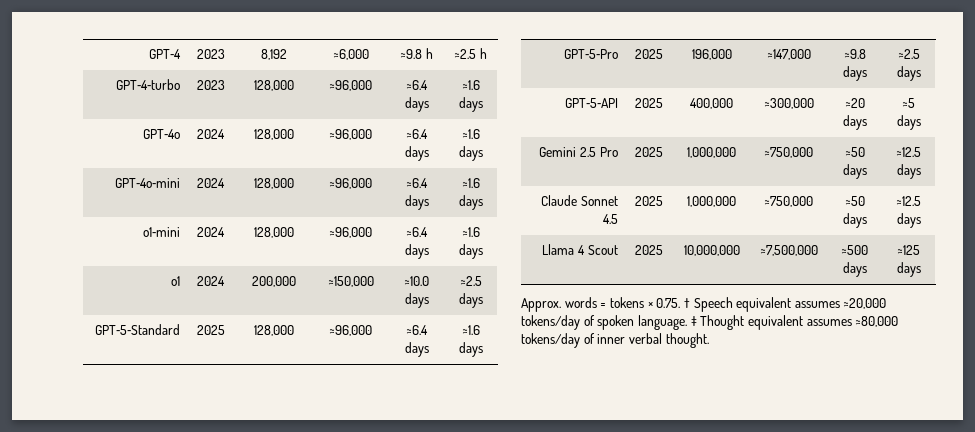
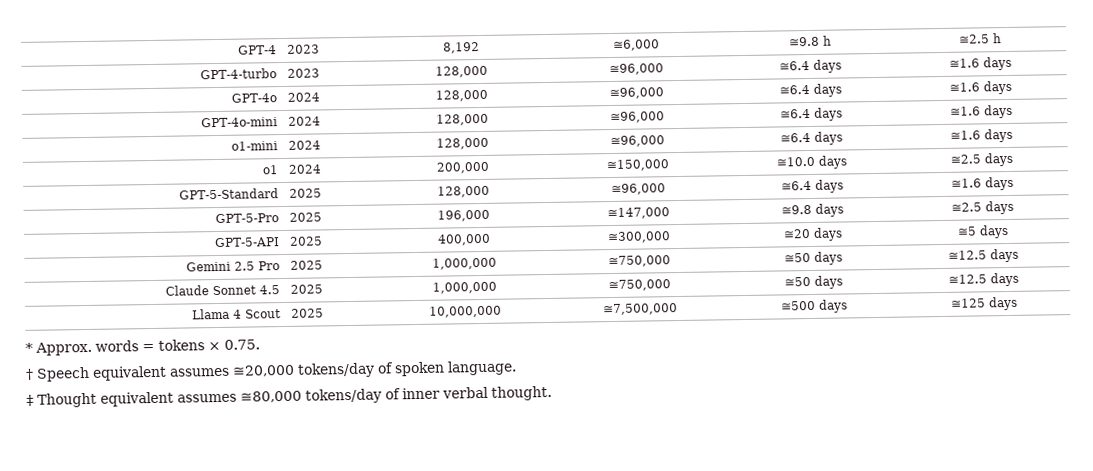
- GPT‑4 | 2023 | 8,192 | ≈6,000 | ≈9.8 h | ≈2.5 h
+ GPT‑4 | 2023 | 8,192 | ≅6,000 | ≅9.8 h | ≅2.5 h
- GPT‑4‑turbo | 2023 | 128,000 | ≈96,000 | ≈6.4 days | ≈1.6 days
+ GPT‑4‑turbo | 2023 | 128,000 | ≅96,000 | ≅6.4 days | ≅1.6 days
- GPT‑4o | 2024 | 128,000 | ≈96,000 | ≈6.4 days | ≈1.6 days
+ GPT‑4o | 2024 | 128,000 | ≅96,000 | ≅6.4 days | ≅1.6 days
- GPT‑4o‑mini | 2024 | 128,000 | ≈96,000 | ≈6.4 days | ≈1.6 days
+ GPT‑4o‑mini | 2024 | 128,000 | ≅96,000 | ≅6.4 days | ≅1.6 days
- o1‑mini | 2024 | 128,000 | ≈96,000 | ≈6.4 days | ≈1.6 days
+ o1‑mini | 2024 | 128,000 | ≅96,000 | ≅6.4 days | ≅1.6 days
- o1 | 2024 | 200,000 | ≈150,000 | ≈10.0 days | ≈2.5 days
+ o1 | 2024 | 200,000 | ≅150,000 | ≅10.0 days | ≅2.5 days
- GPT‑5‑Standard | 2025 | 128,000 | ≈96,000 | ≈6.4 days | ≈1.6 days
+ GPT‑5‑Standard | 2025 | 128,000 | ≅96,000 | ≅6.4 days | ≅1.6 days
- GPT‑5‑Pro | 2025 | 196,000 | ≈147,000 | ≈9.8 days | ≈2.5 days
+ GPT‑5‑Pro | 2025 | 196,000 | ≅147,000 | ≅9.8 days | ≅2.5 days
- GPT‑5‑API | 2025 | 400,000 | ≈300,000 | ≈20 days | ≈5 days
+ GPT‑5‑API | 2025 | 400,000 | ≅300,000 | ≅20 days | ≅5 days
- Gemini 2.5 Pro | 2025 | 1,000,000 | ≈750,000 | ≈50 days | ≈12.5 days
+ Gemini 2.5 Pro | 2025 | 1,000,000 | ≅750,000 | ≅50 days | ≅12.5 days
- Claude Sonnet 4.5 | 2025 | 1,000,000 | ≈750,000 | ≈50 days | ≈12.5 days
+ Claude Sonnet 4.5 | 2025 | 1,000,000 | ≅750,000 | ≅50 days | ≅12.5 days
- Llama 4 Scout | 2025 | 10,000,000 | ≈7,500,000 | ≈500 days | ≈125 days
- Approx. words = tokens × 0.75. † Speech equivalent assumes ≈20,000 tokens/day of spoken language. ‡ Thought equivalent assumes ≈80,000 tokens/day of inner verbal thought.
+ Llama 4 Scout | 2025 | 10,000,000 | ≅7,500,000 | ≅500 days | ≅125 days
+ * Approx. words = tokens × 0.75.
+ † Speech equivalent assumes ≅20,000 tokens/day of spoken language.
+ ‡ Thought equivalent assumes ≅80,000 tokens/day of inner verbal thought.

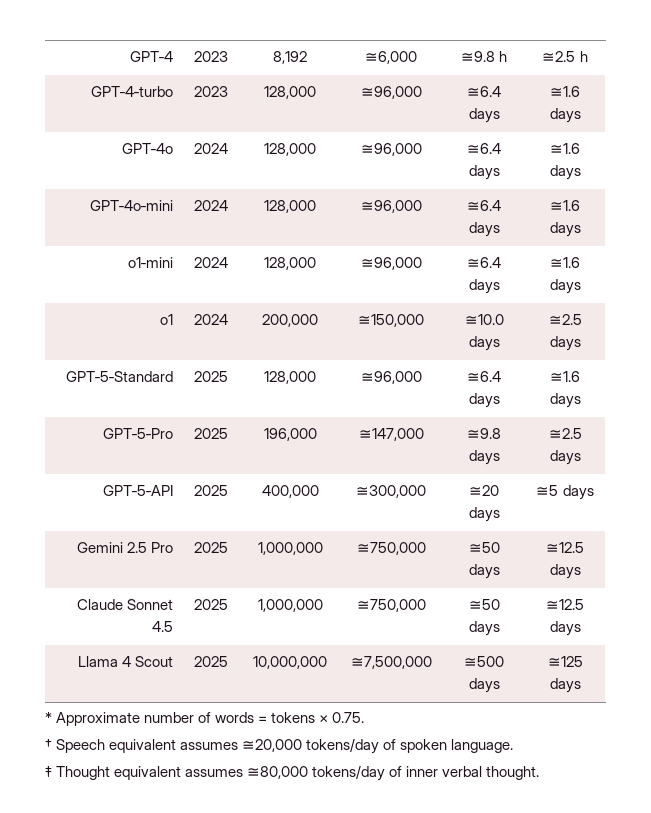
- * Approx. words = tokens × 0.75.
+ * Approximate number of words = tokens × 0.75.

